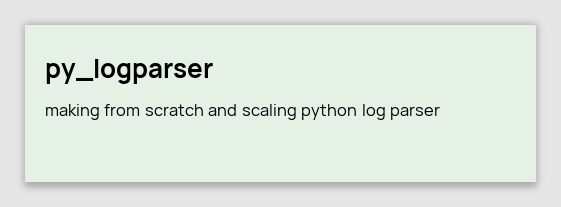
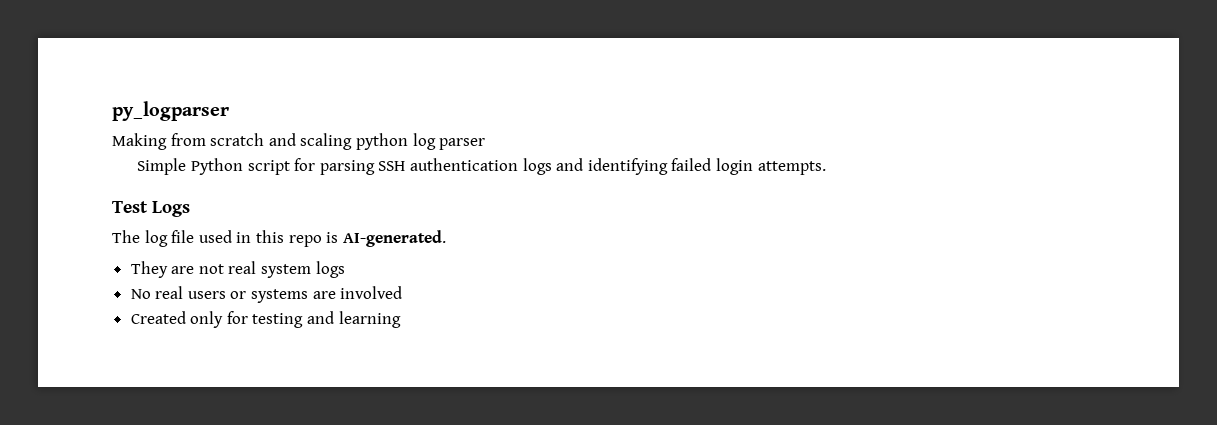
- making from scratch and scaling python log parser
+ Making from scratch and scaling python log parser
+ Simple Python script for parsing SSH authentication logs and identifying failed login attempts.
+ Test Logs
+ The log file used in this repo is AI-generated.
+ They are not real system logs
+ No real users or systems are involved
+ Created only for testing and learning

